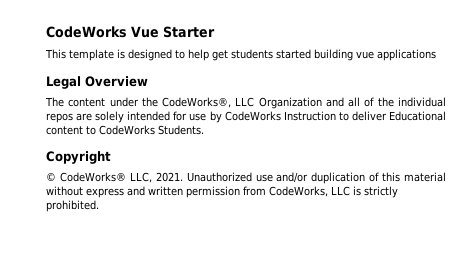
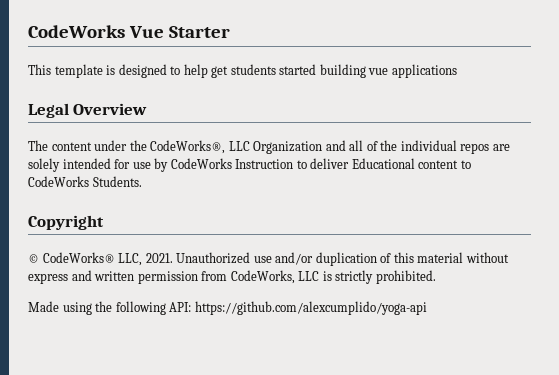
+ Made using the following API: https://github.com/alexcumplido/yoga-api

